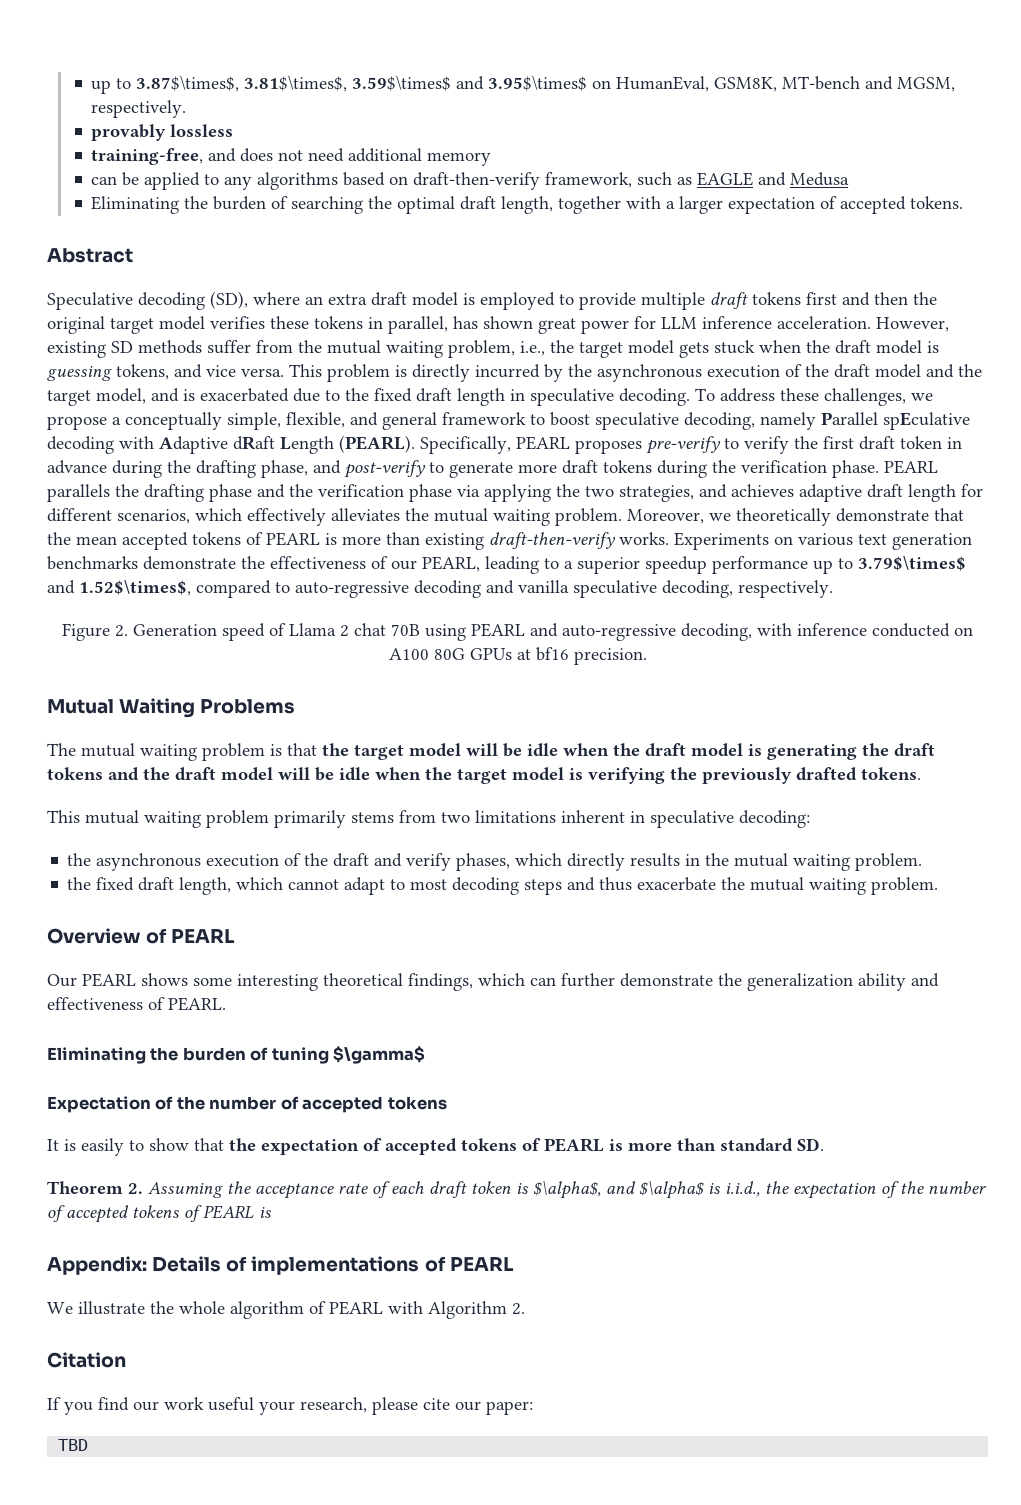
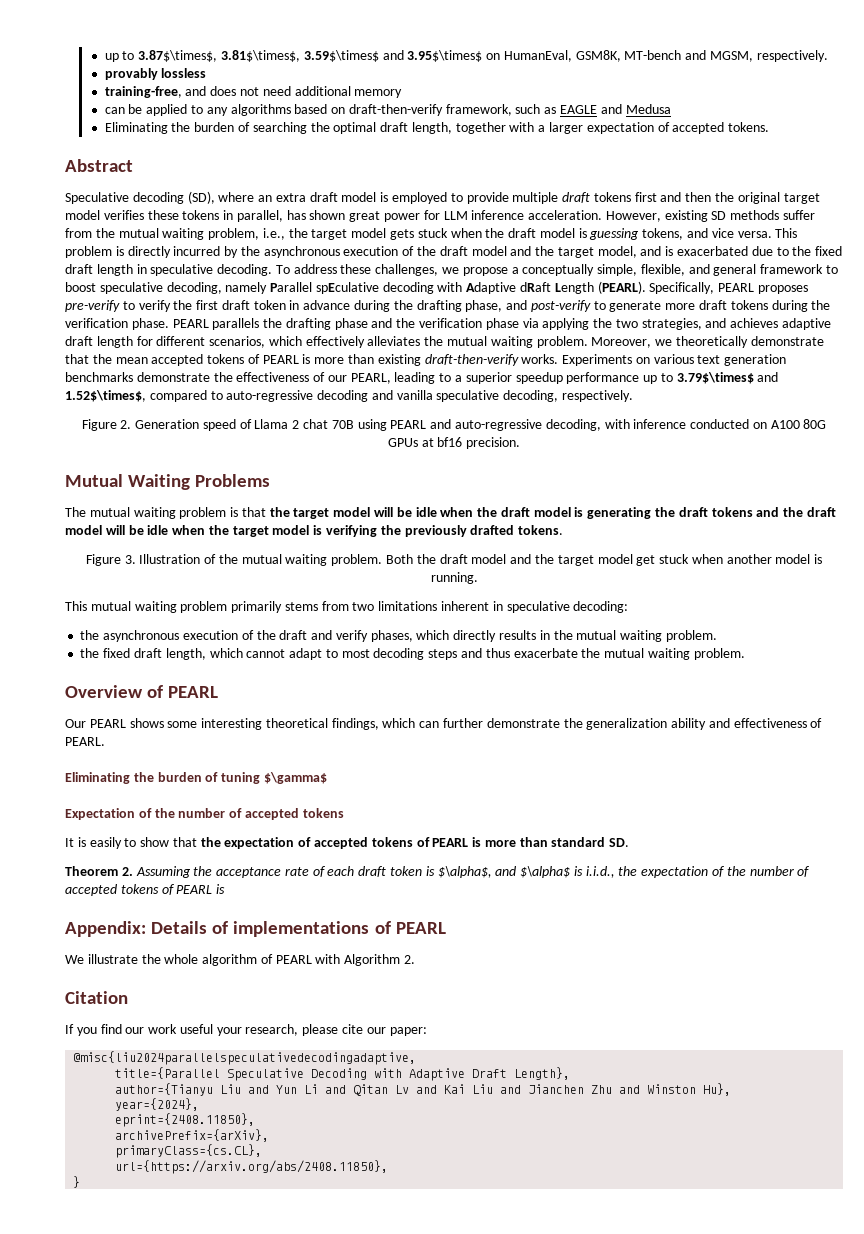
+ Figure 3. Illustration of the mutual waiting problem. Both the draft model and the target model get stuck when another model is running.
- TBD
+ @misc{liu2024parallelspeculativedecodingadaptive,
+ title={Parallel Speculative Decoding with Adaptive Draft Length},
+ author={Tianyu Liu and Yun Li and Qitan Lv and Kai Liu and Jianchen Zhu and Winston Hu},
+ year={2024},
+ eprint={2408.11850},
+ archivePrefix={arXiv},
+ primaryClass={cs.CL},
+ url={https://arxiv.org/abs/2408.11850},
+ }

